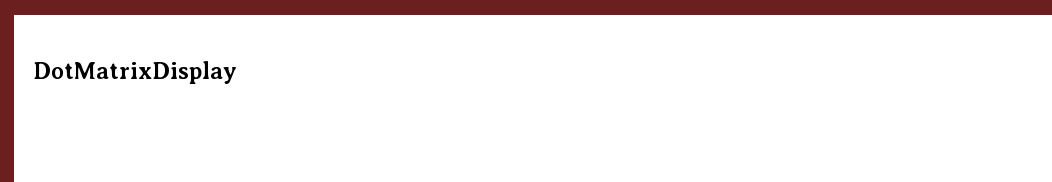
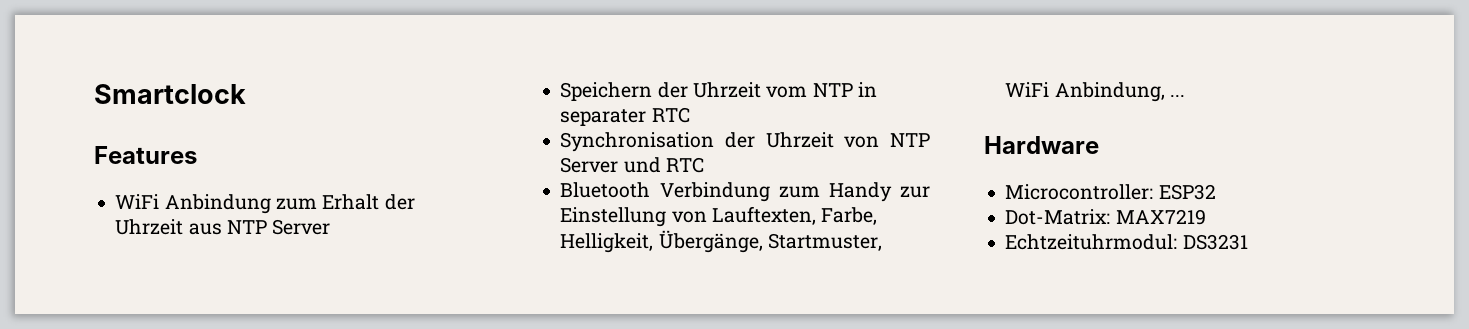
- DotMatrixDisplay
+ Smartclock
+ Features
+ WiFi Anbindung zum Erhalt der Uhrzeit aus NTP Server
+ Speichern der Uhrzeit vom NTP in separater RTC
+ Synchronisation der Uhrzeit von NTP Server und RTC
+ Bluetooth Verbindung zum Handy zur Einstellung von Lauftexten, Farbe, Helligkeit, Übergänge, Startmuster, WiFi Anbindung, ...
+ Hardware
+ Microcontroller: ESP32
+ Dot-Matrix: MAX7219
+ Echtzeituhrmodul: DS3231

